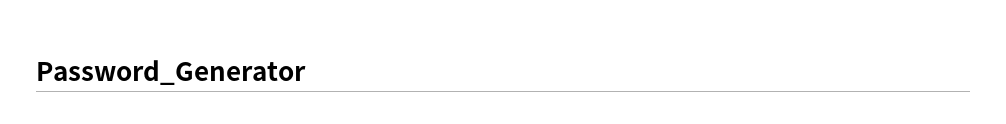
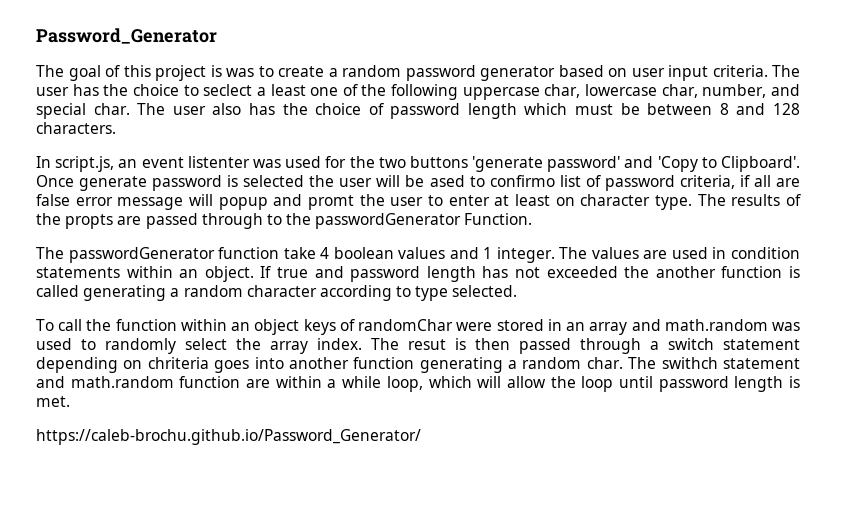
+ The goal of this project is was to create a random password generator based on user input criteria. The user has the choice to seclect a least one of the following uppercase char, lowercase char, number, and special char. The user also has the choice of password length which must be between 8 and 128 characters.
+ In script.js, an event listenter was used for the two buttons 'generate password' and 'Copy to Clipboard'. Once generate password is selected the user will be ased to confirmo list of password criteria, if all are false error message will popup and promt the user to enter at least on character type. The results of the propts are passed through to the passwordGenerator Function.
+ The passwordGenerator function take 4 boolean values and 1 integer. The values are used in condition statements within an object. If true and password length has not exceeded the another function is called generating a random character according to type selected.
+ To call the function within an object keys of randomChar were stored in an array and math.random was used to randomly select the array index. The resut is then passed through a switch statement depending on chriteria goes into another function generating a random char. The swithch statement and math.random function are within a while loop, which will allow the loop until password length is met.
+ https://caleb-brochu.github.io/Password_Generator/

